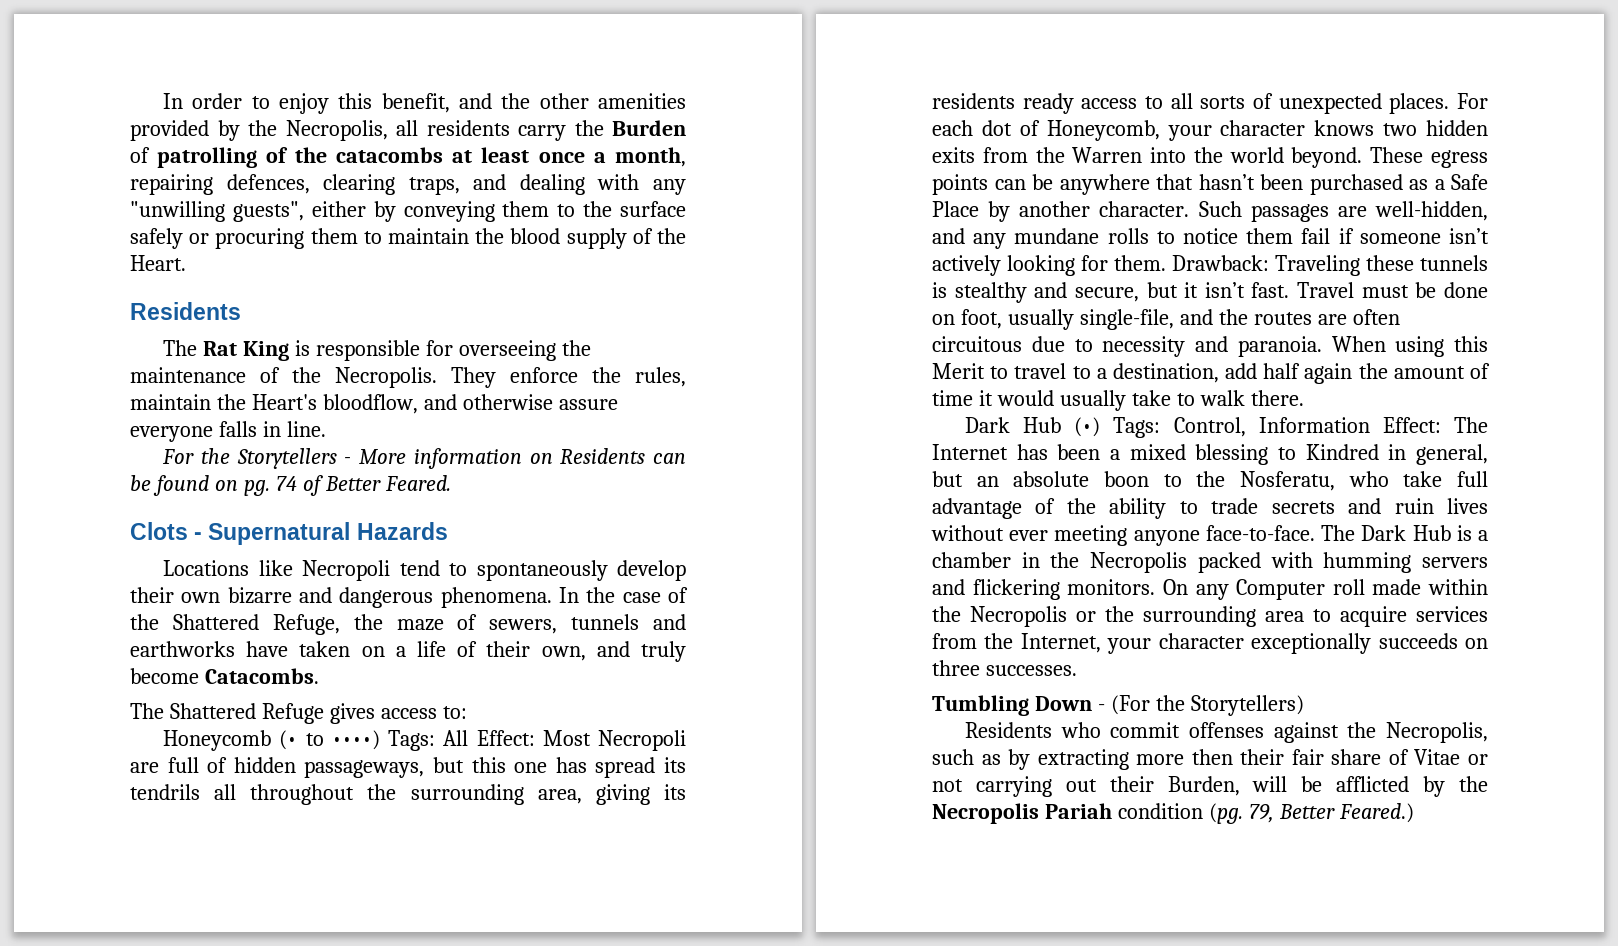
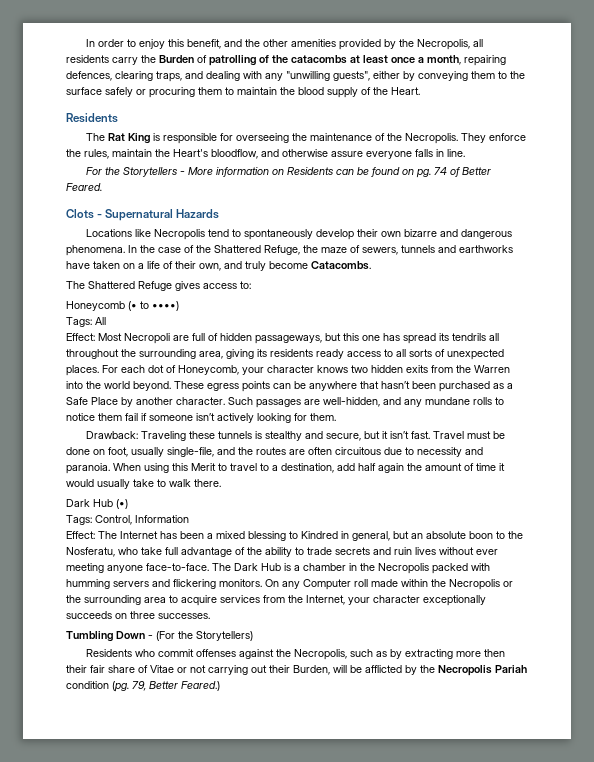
- Locations like Necropoli tend to spontaneously develop their own bizarre and dangerous phenomena.
+ Locations like Necropolis tend to spontaneously develop their own bizarre and dangerous phenomena.
- Honeycomb (• to ••••) Tags: All Effect: Most Necropoli are full of hidden passageways, but this one has spread its tendrils all throughout the surrounding area, giving its residents ready access to all sorts of unexpected places.
+ Honeycomb (• to ••••)
+ Tags: All
+ Effect: Most Necropoli are full of hidden passageways, but this one has spread its tendrils all throughout the surrounding area, giving its residents ready access to all sorts of unexpected places.
- Such passages are well-hidden, and any mundane rolls to notice them fail if someone isn’t actively looking for them. Drawback: Traveling these tunnels is stealthy and secure, but it isn’t fast.
+ Such passages are well-hidden, and any mundane rolls to notice them fail if someone isn’t actively looking for them.
+ Drawback: Traveling these tunnels is stealthy and secure, but it isn’t fast.
- Dark Hub (•) Tags: Control, Information Effect: The Internet has been a mixed blessing to Kindred in general, but an absolute boon to the Nosferatu, who take full advantage of the ability to trade secrets and ruin lives without ever meeting anyone face-to-face.
+ Dark Hub (•)
+ Tags: Control, Information
+ Effect: The Internet has been a mixed blessing to Kindred in general, but an absolute boon to the Nosferatu, who take full advantage of the ability to trade secrets and ruin lives without ever meeting anyone face-to-face.

